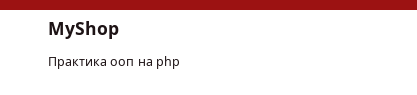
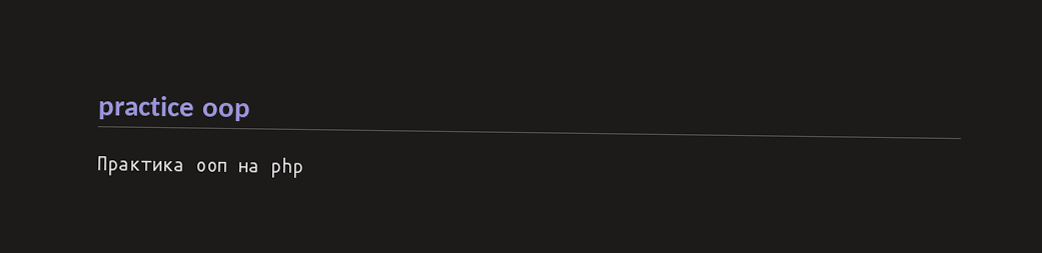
- MyShop
+ practice oop

